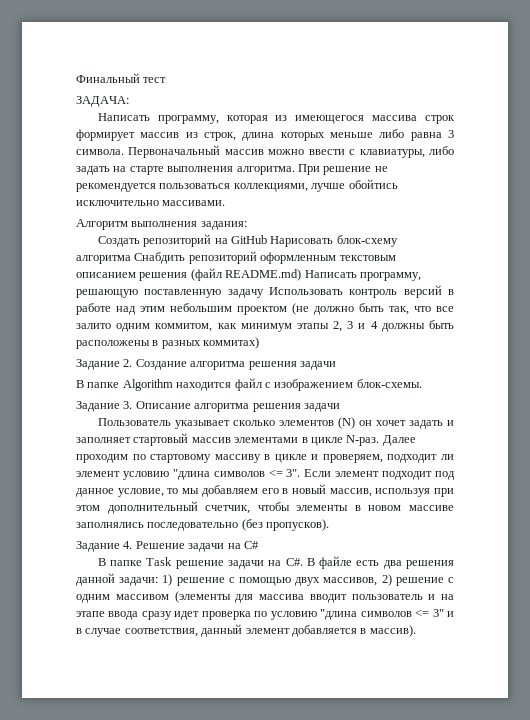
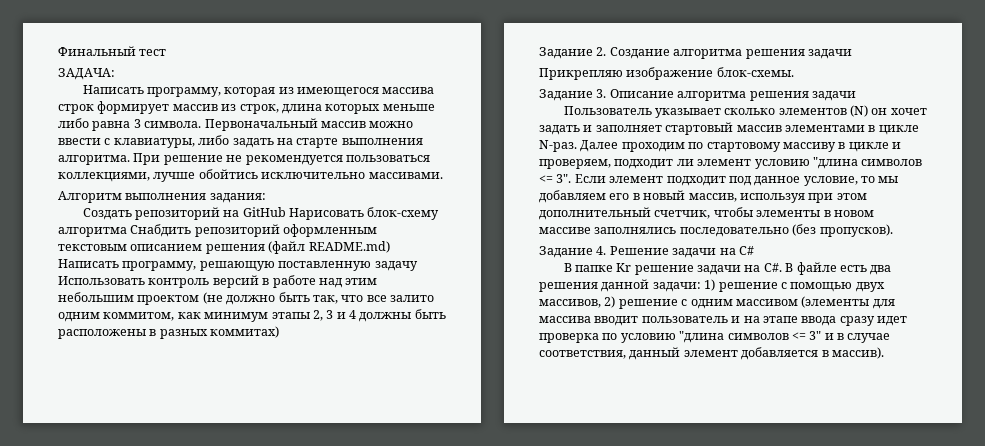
- В папке Algorithm находится файл с изображением блок-схемы.
+ Прикрепляю изображение блок-схемы.
- В папке Task решение задачи на C#. В файле есть два решения данной задачи: 1) решение с помощью двух массивов, 2) решение с одним массивом (элементы для массива вводит пользователь и на этапе ввода сразу идет проверка по условию "длина символов <= 3" и в случае соответствия, данный элемент добавляется в массив).
+ В папке Kr решение задачи на C#. В файле есть два решения данной задачи: 1) решение с помощью двух массивов, 2) решение с одним массивом (элементы для массива вводит пользователь и на этапе ввода сразу идет проверка по условию "длина символов <= 3" и в случае соответствия, данный элемент добавляется в массив).

